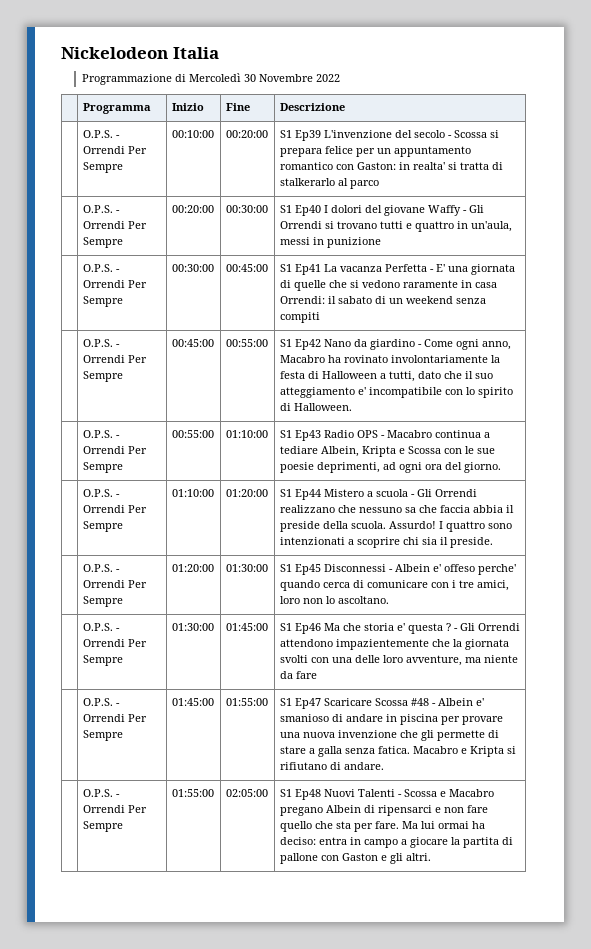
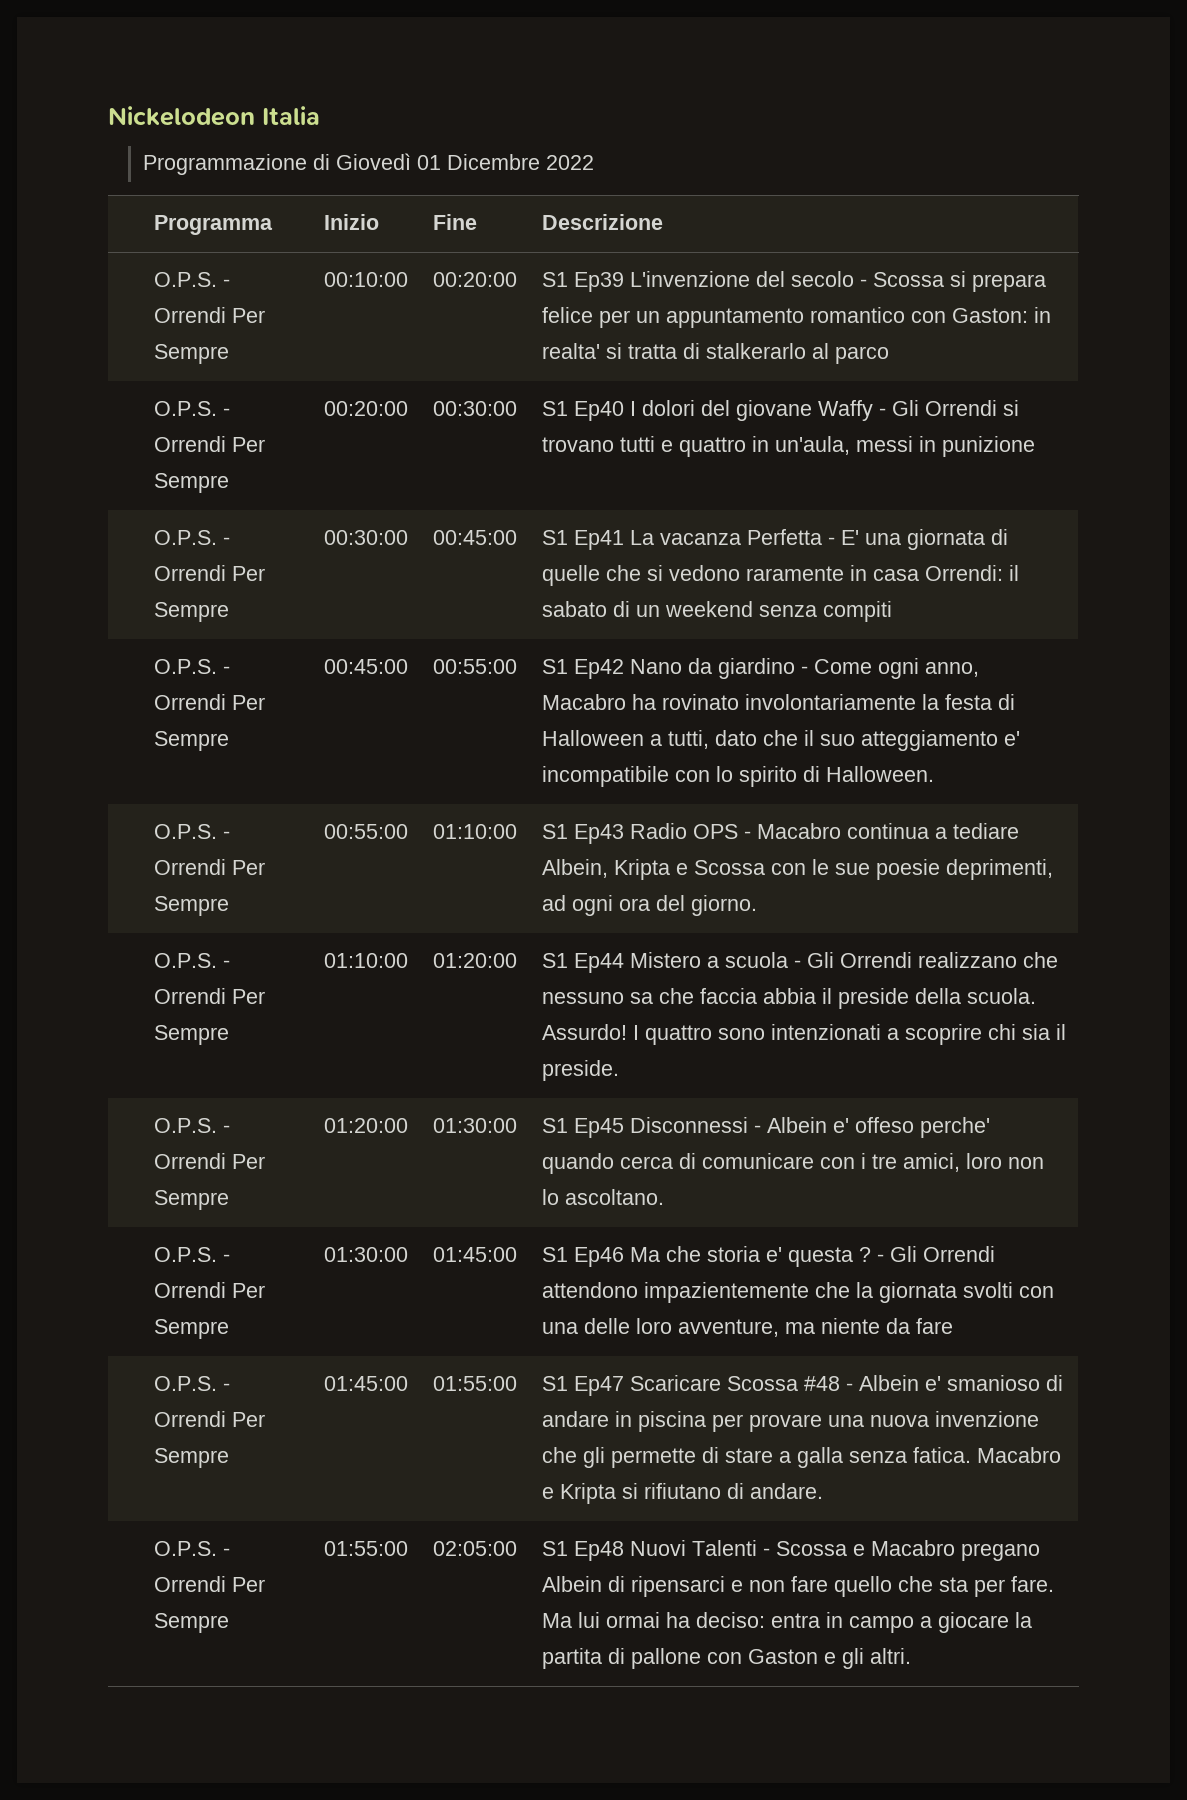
- Programmazione di Mercoledì 30 Novembre 2022
+ Programmazione di Giovedì 01 Dicembre 2022

